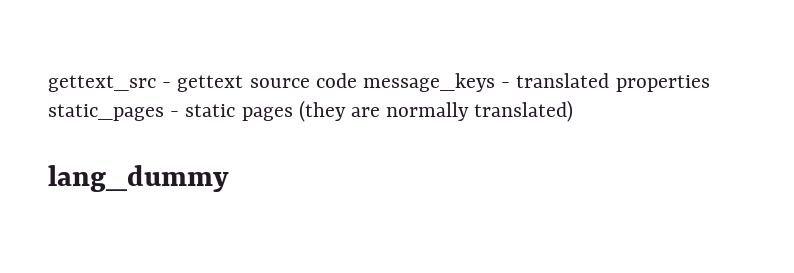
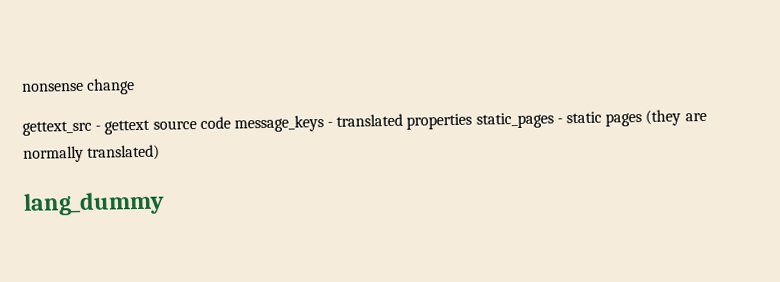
+ nonsense change

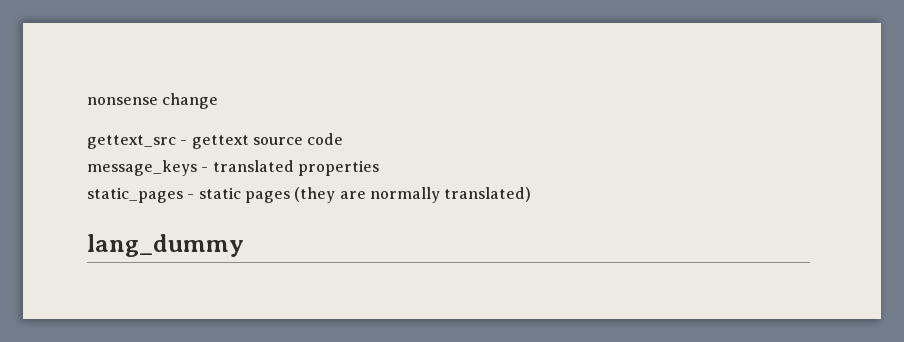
- gettext_src - gettext source code message_keys - translated properties static_pages - static pages (they are normally translated)
+ gettext_src - gettext source code
+ message_keys - translated properties
+ static_pages - static pages (they are normally translated)

